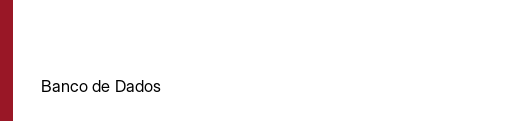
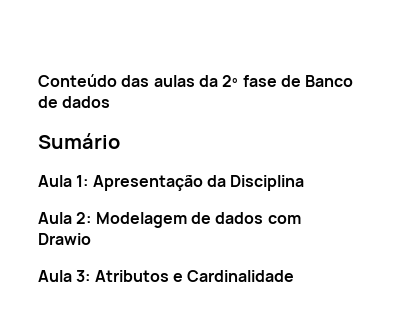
- Banco de Dados
+ Conteúdo das aulas da 2º fase de Banco de dados
+ Sumário
+ Aula 1: Apresentação da Disciplina
+ Aula 2: Modelagem de dados com Drawio
+ Aula 3: Atributos e Cardinalidade

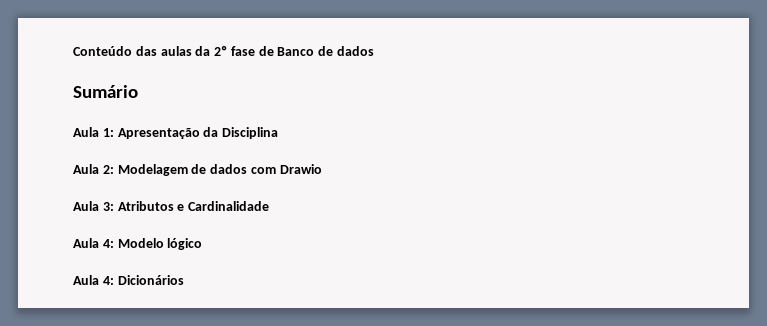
+ Aula 4: Modelo lógico
+ Aula 4: Dicionários

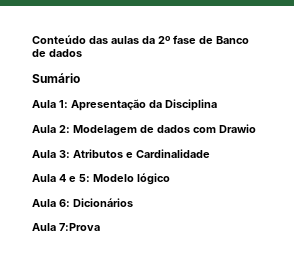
- Aula 4: Modelo lógico
+ Aula 4 e 5: Modelo lógico
- Aula 4: Dicionários
+ Aula 6: Dicionários
+ Aula 7:Prova

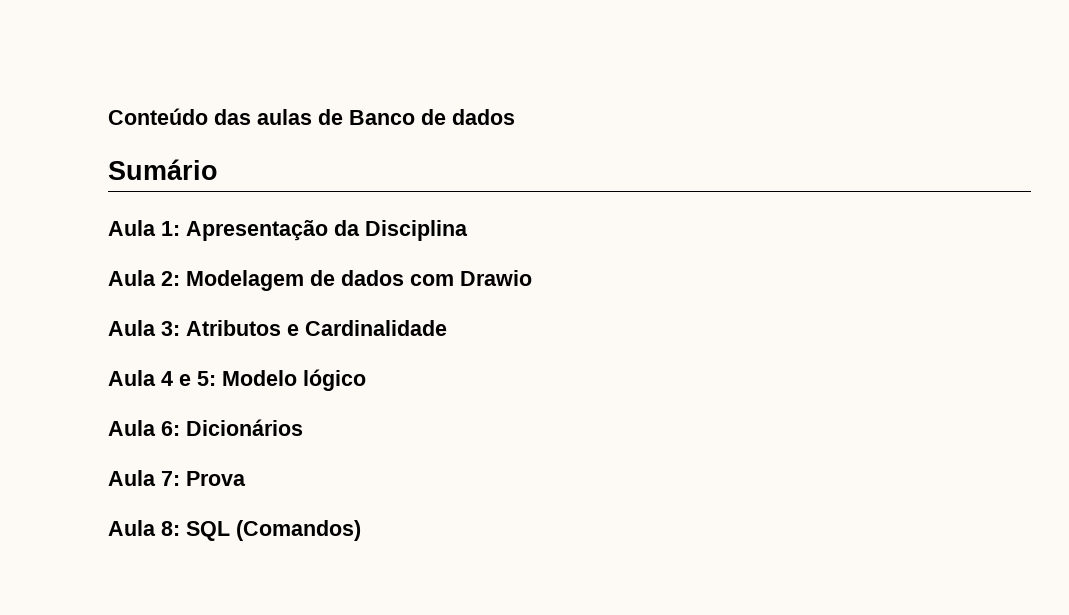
- Conteúdo das aulas da 2º fase de Banco de dados
+ Conteúdo das aulas de Banco de dados
- Aula 7:Prova
+ Aula 7: Prova
+ Aula 8: SQL (Comandos)

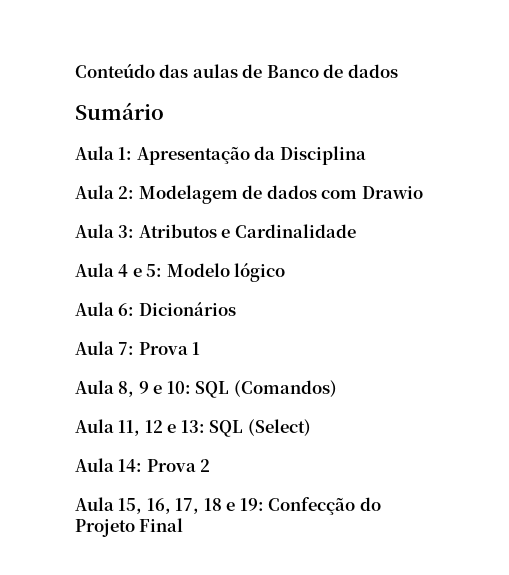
- Aula 7: Prova
- Aula 8: SQL (Comandos)
+ Aula 7: Prova 1
+ Aula 8, 9 e 10: SQL (Comandos)
+ Aula 11, 12 e 13: SQL (Select)
+ Aula 14: Prova 2
+ Aula 15, 16, 17, 18 e 19: Confecção do Projeto Final

